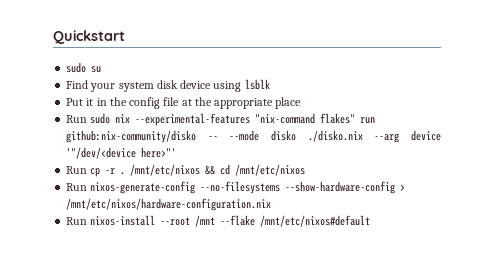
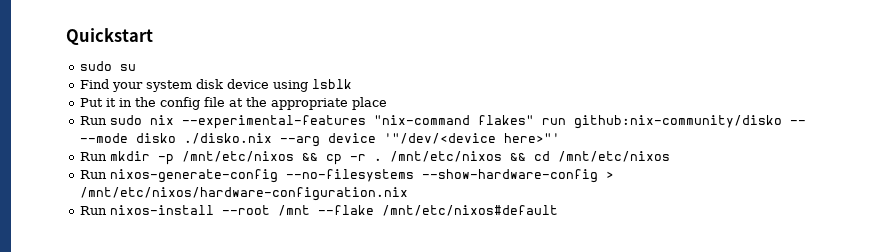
- Run cp -r .
+ Run mkdir -p /mnt/etc/nixos && cp -r .

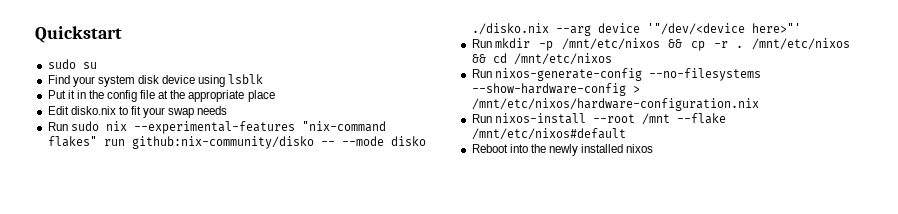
+ Edit disko.nix to fit your swap needs
+ Reboot into the newly installed nixos

